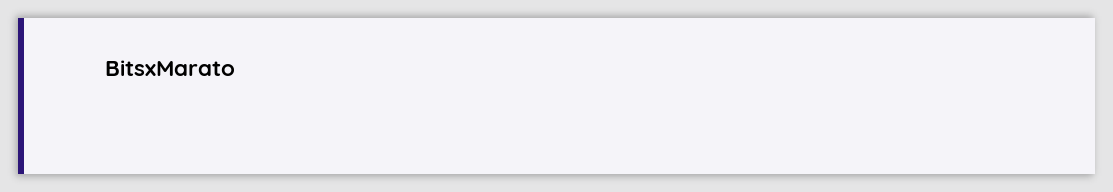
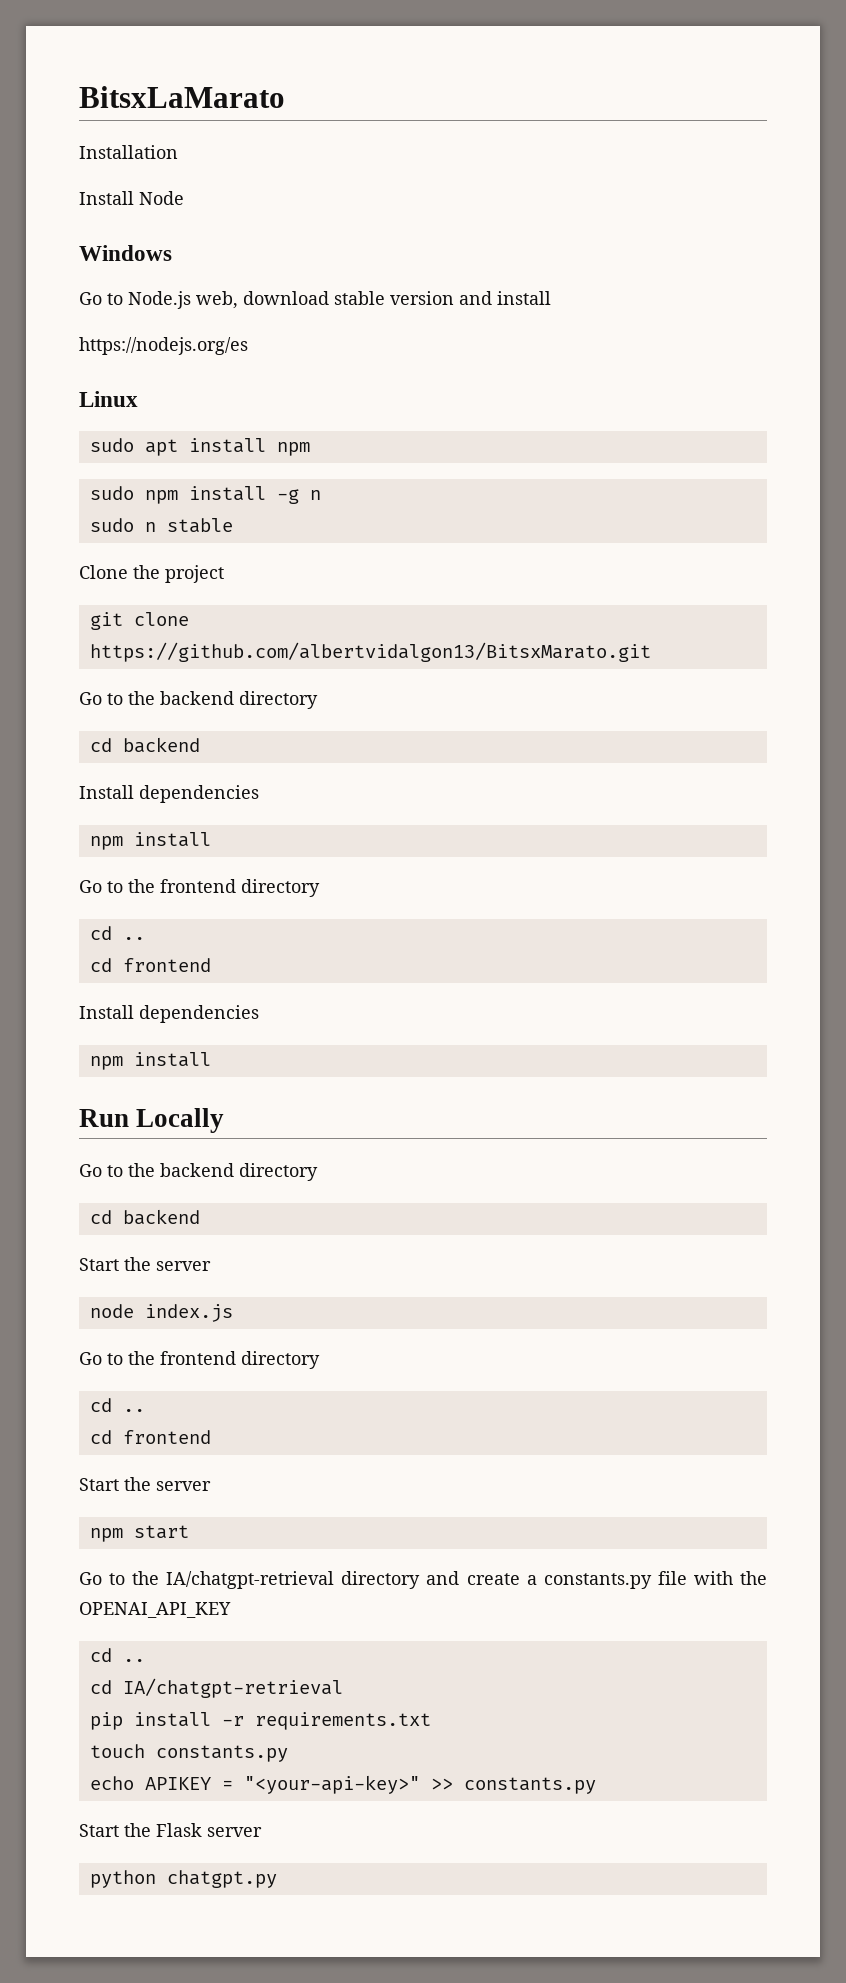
- BitsxMarato
+ BitsxLaMarato
+ Installation
+ Install Node
+ Windows
+ Go to Node.js web, download stable version and install
+ https://nodejs.org/es
+ Linux
+ sudo apt install npm
+ sudo npm install -g n
+ sudo n stable
+ Clone the project
+ git clone https://github.com/albertvidalgon13/BitsxMarato.git
+ Go to the backend directory
+ cd backend
+ Install dependencies
+ npm install
+ Go to the frontend directory
+ cd ..
+ cd frontend
+ Install dependencies
+ npm install
+ Run Locally
+ Go to the backend directory
+ cd backend
+ Start the server
+ node index.js
+ Go to the frontend directory
+ cd ..
+ cd frontend
+ Start the server
+ npm start
+ Go to the IA/chatgpt-retrieval directory and create a constants.py file with the OPENAI_API_KEY
+ cd ..
+ cd IA/chatgpt-retrieval
+ pip install -r requirements.txt
+ touch constants.py
+ echo APIKEY = "<your-api-key>" >> constants.py
+ Start the Flask server
+ python chatgpt.py

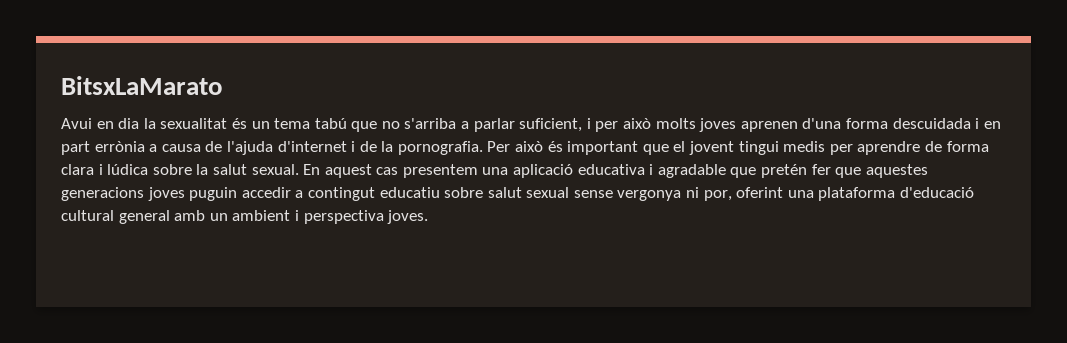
- Installation
- Install Node
- Windows
- Go to Node.js web, download stable version and install
- https://nodejs.org/es
- Linux
- sudo apt install npm
- sudo npm install -g n
- sudo n stable
- Clone the project
- git clone https://github.com/albertvidalgon13/BitsxMarato.git
- Go to the backend directory
- cd backend
- Install dependencies
- npm install
- Go to the frontend directory
- cd ..
- cd frontend
- Install dependencies
- npm install
- Run Locally
- Go to the backend directory
- cd backend
- Start the server
- node index.js
- Go to the frontend directory
- cd ..
- cd frontend
- Start the server
- npm start
- Go to the IA/chatgpt-retrieval directory and create a constants.py file with the OPENAI_API_KEY
- cd ..
- cd IA/chatgpt-retrieval
- pip install -r requirements.txt
- touch constants.py
- echo APIKEY = "<your-api-key>" >> constants.py
- Start the Flask server
- python chatgpt.py
+ Avui en dia la sexualitat és un tema tabú que no s'arriba a parlar suficient, i per això molts joves aprenen d'una forma descuidada i en part errònia a causa de l'ajuda d'internet i de la pornografia. Per això és important que el jovent tingui medis per aprendre de forma clara i lúdica sobre la salut sexual. En aquest cas presentem una aplicació educativa i agradable que pretén fer que aquestes generacions joves puguin accedir a contingut educatiu sobre salut sexual sense vergonya ni por, oferint una plataforma d'educació cultural general amb un ambient i perspectiva joves.

